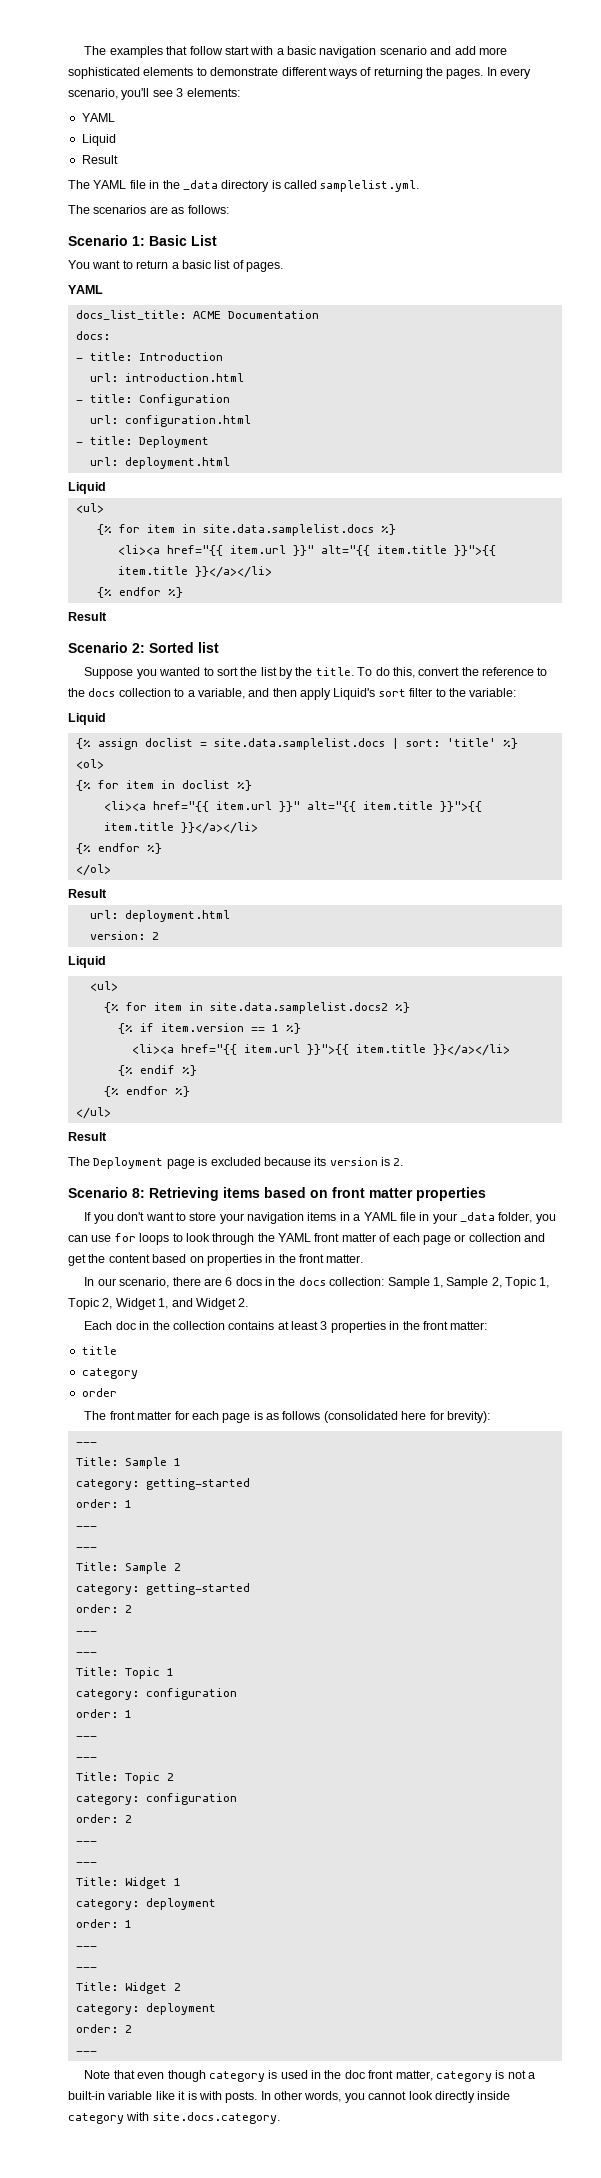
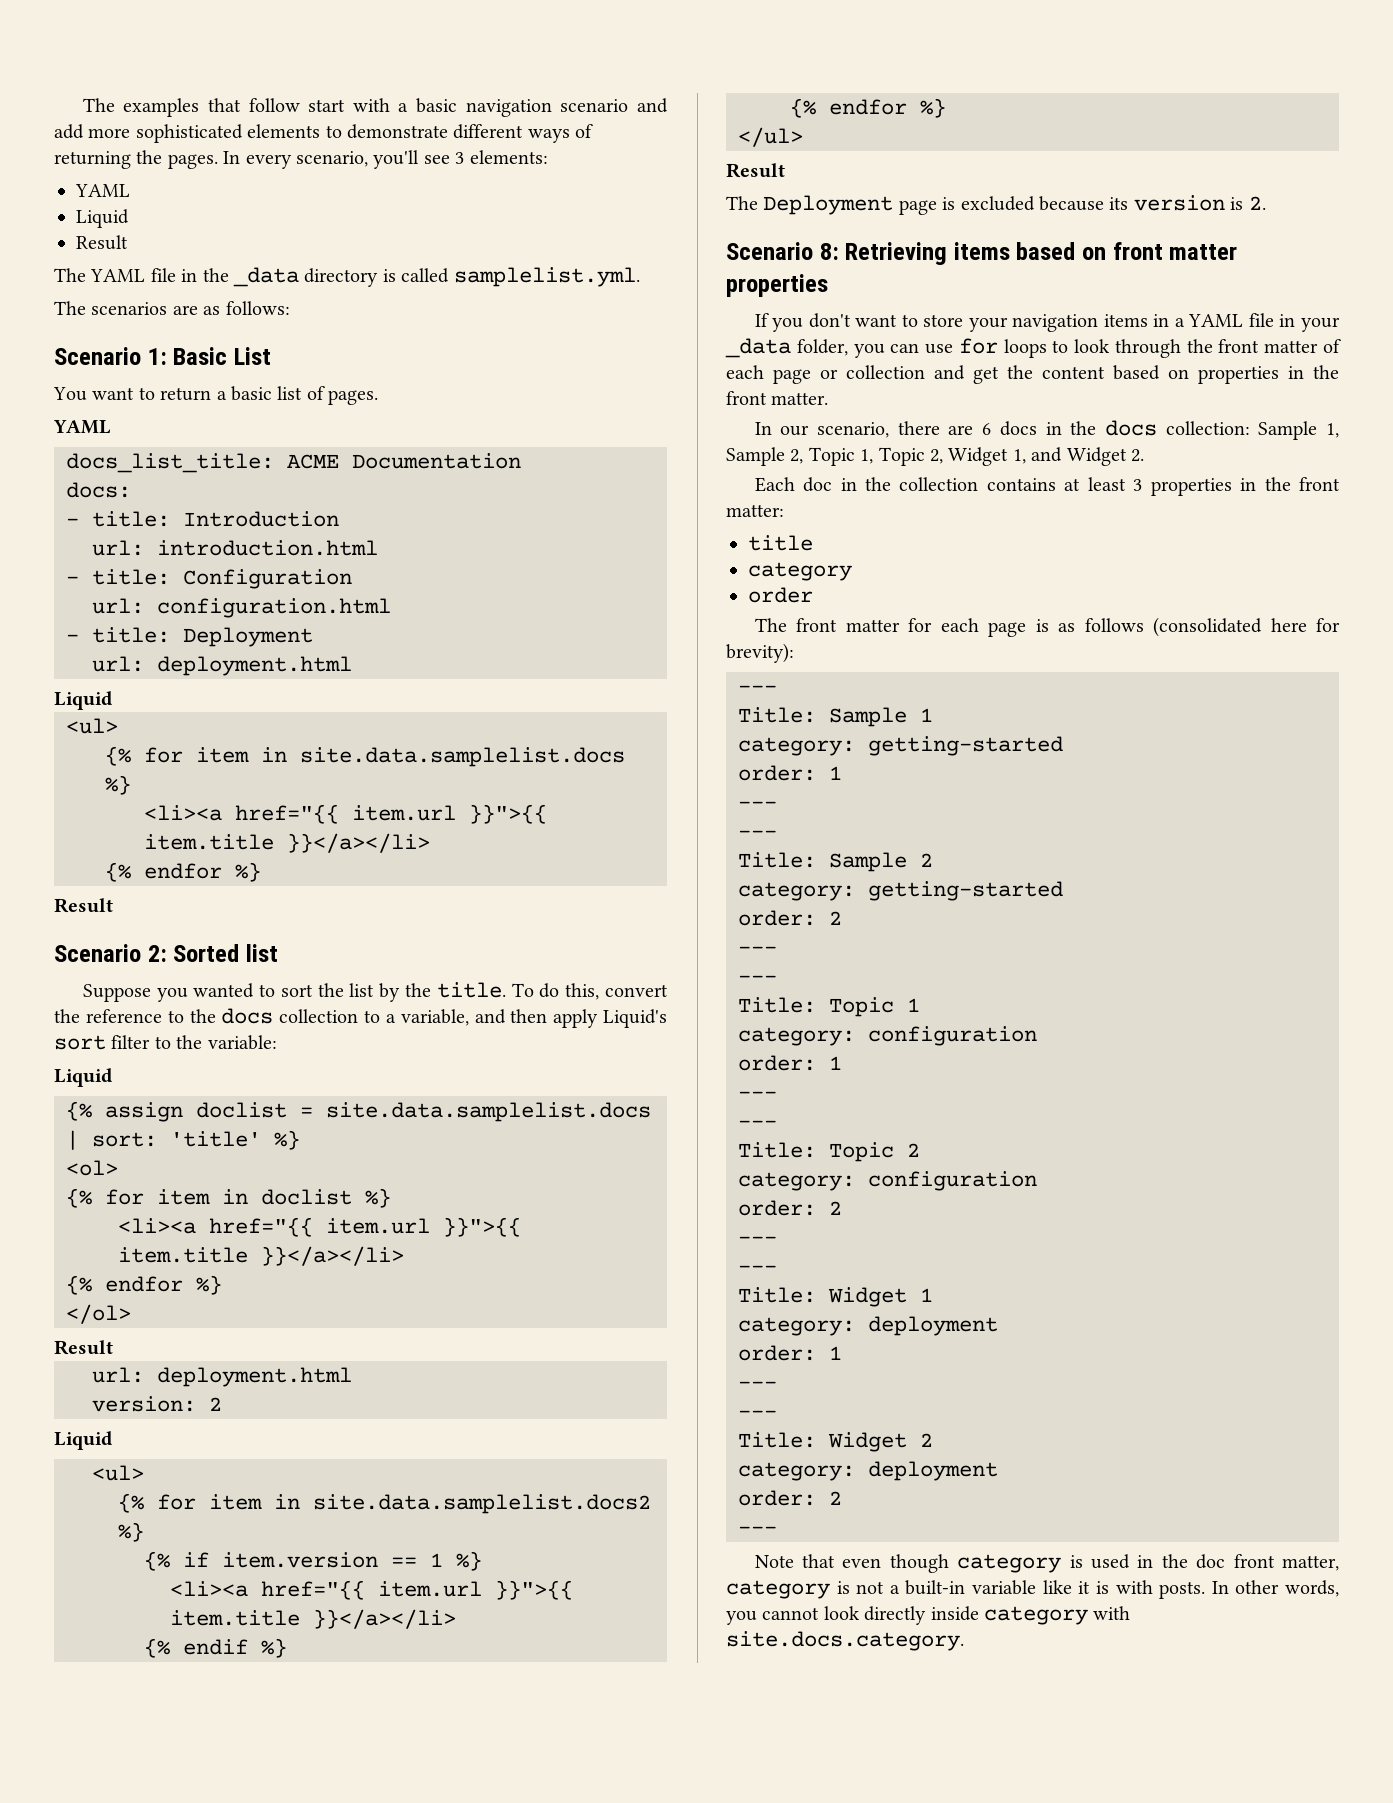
  {% for item in site.data.samplelist.docs %}
- <li><a href="{{ item.url }}" alt="{{ item.title }}">{{ item.title }}</a></li>
+ <li><a href="{{ item.url }}">{{ item.title }}</a></li>
  {% for item in doclist %}
- <li><a href="{{ item.url }}" alt="{{ item.title }}">{{ item.title }}</a></li>
+ <li><a href="{{ item.url }}">{{ item.title }}</a></li>
- If you don't want to store your navigation items in a YAML file in your _data folder, you can use for loops to look through the YAML front matter of each page or collection and get the content based on properties in the front matter.
+ If you don't want to store your navigation items in a YAML file in your _data folder, you can use for loops to look through the front matter of each page or collection and get the content based on properties in the front matter.

